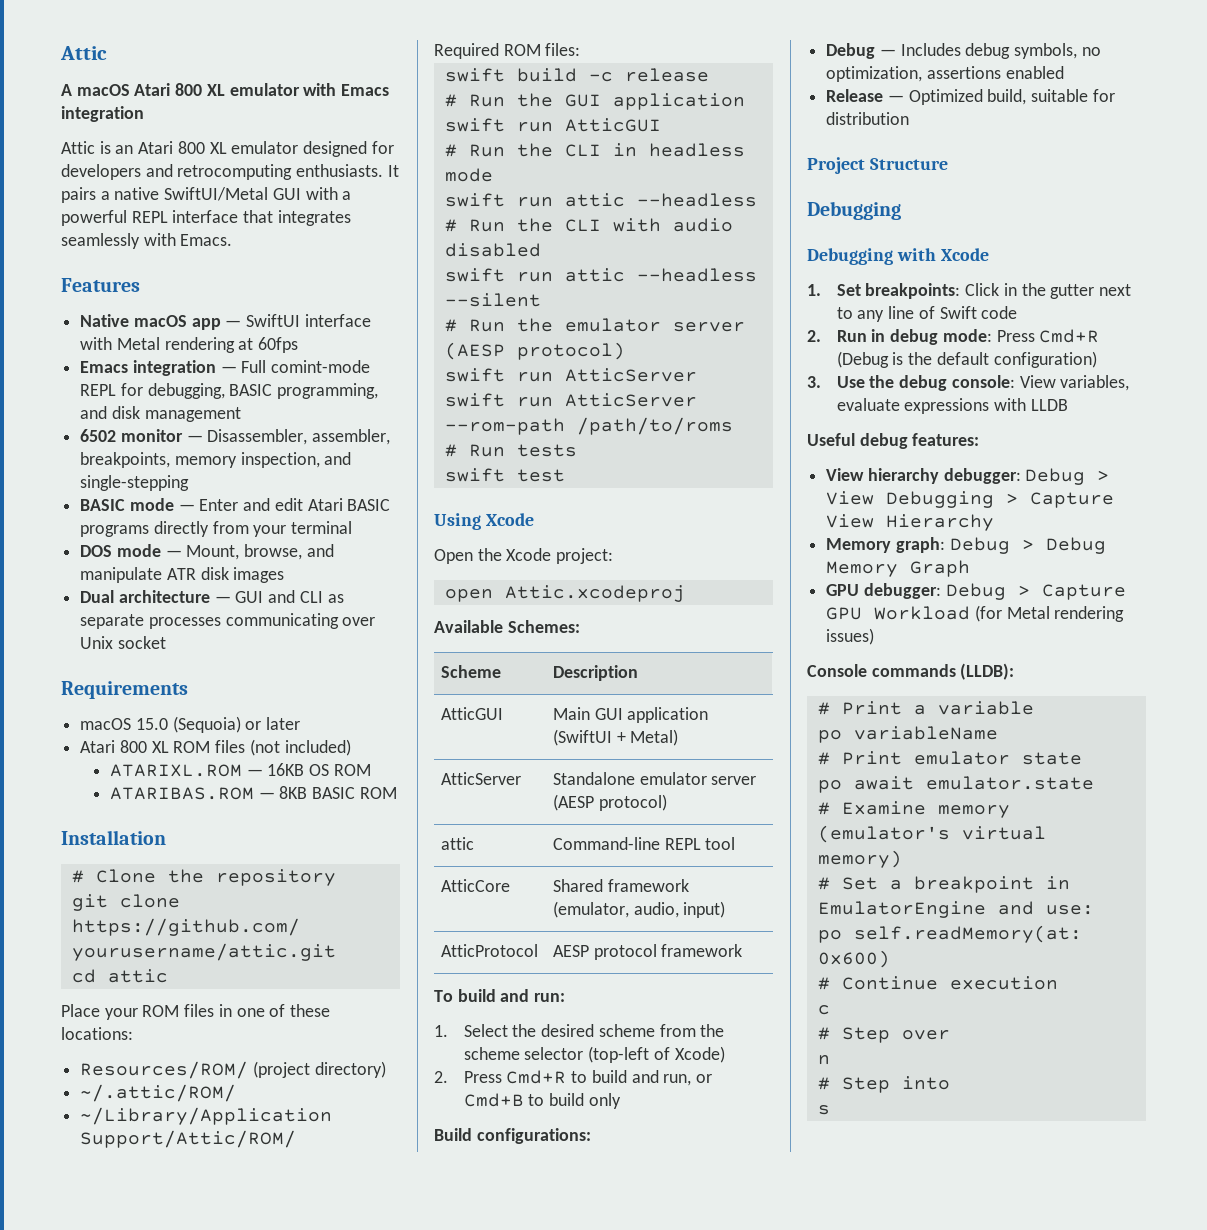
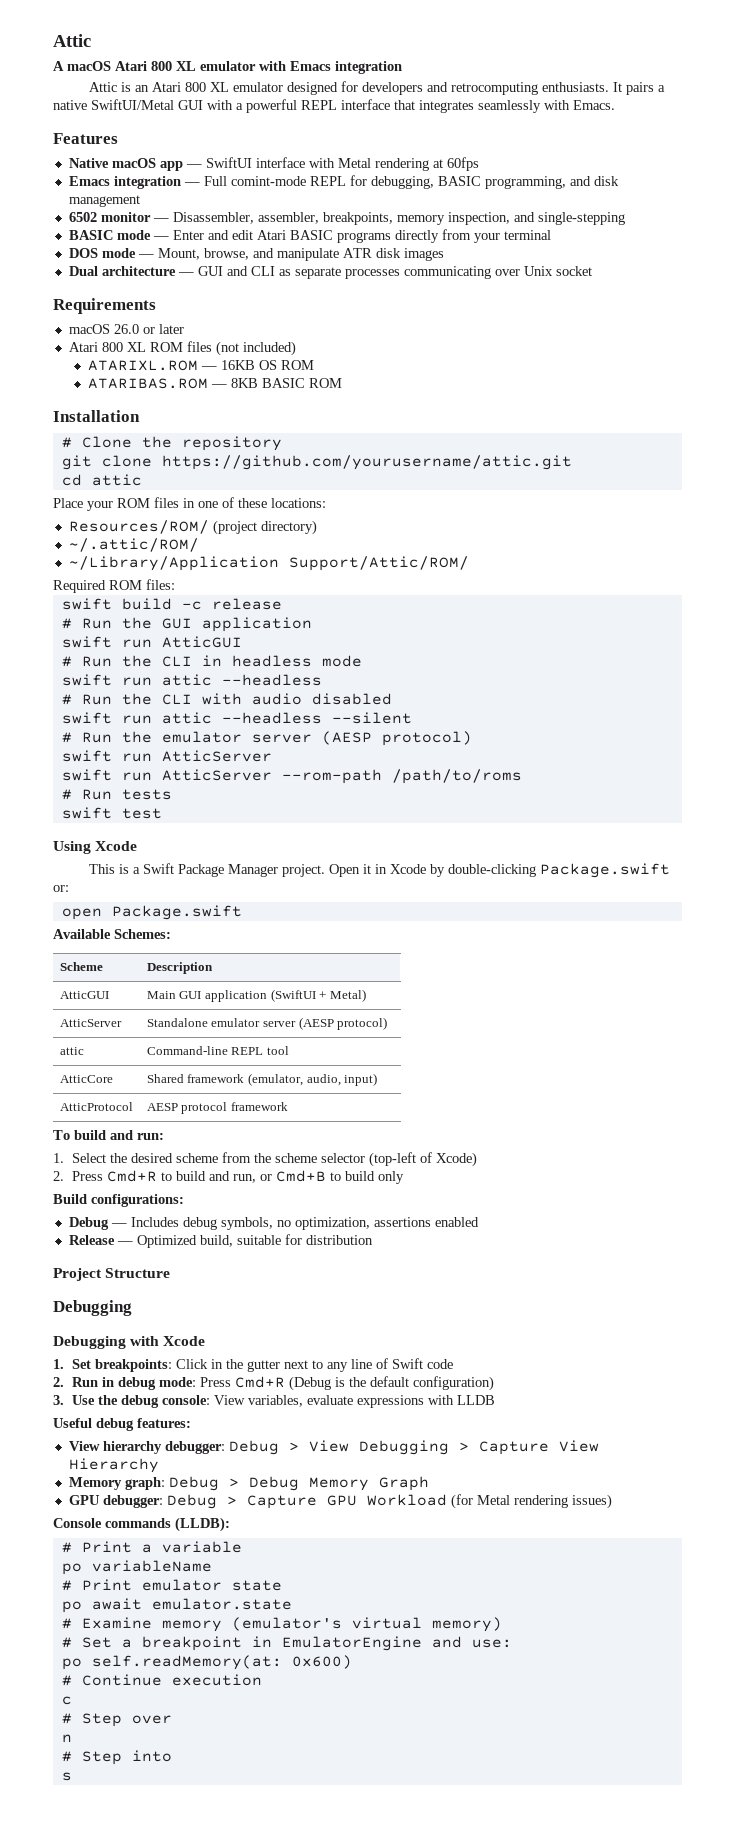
- macOS 15.0 (Sequoia) or later
+ macOS 26.0 or later
- Open the Xcode project:
+ This is a Swift Package Manager project. Open it in Xcode by double-clicking Package.swift or:
- open Attic.xcodeproj
+ open Package.swift

